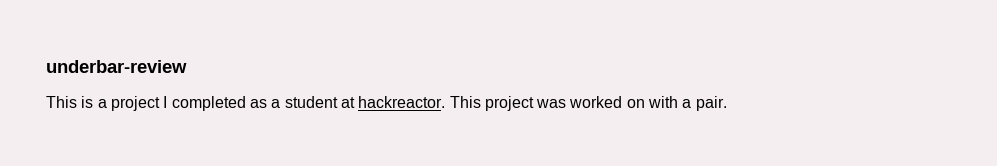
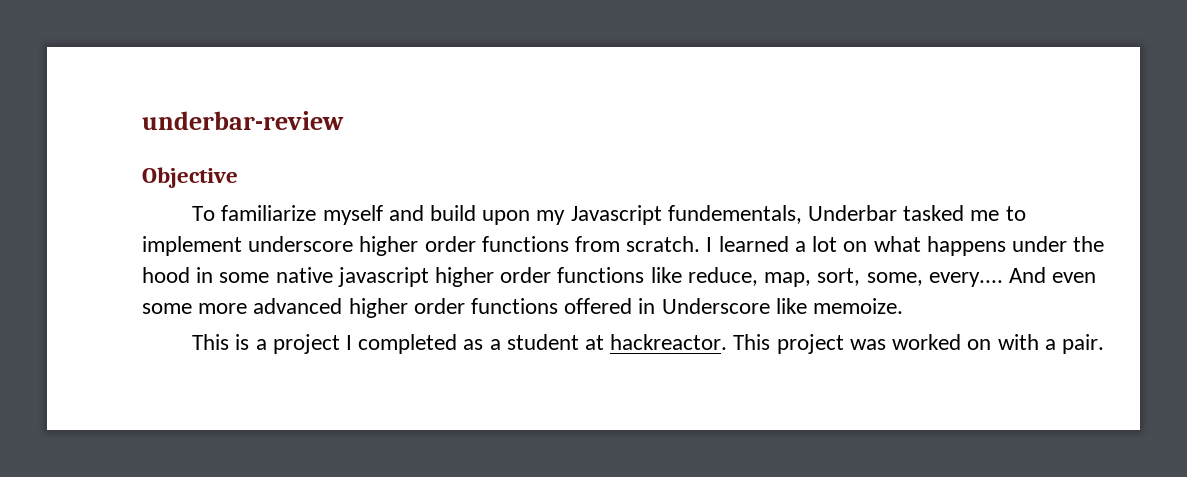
+ Objective
+ To familiarize myself and build upon my Javascript fundementals, Underbar tasked me to implement underscore higher order functions from scratch. I learned a lot on what happens under the hood in some native javascript higher order functions like reduce, map, sort, some, every.... And even some more advanced higher order functions offered in Underscore like memoize.

